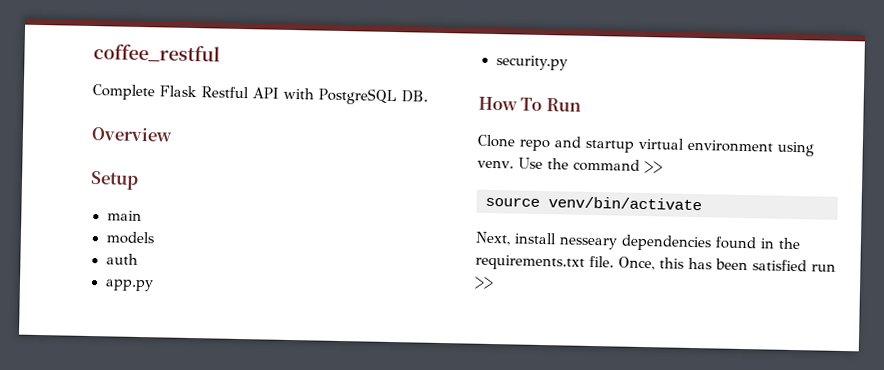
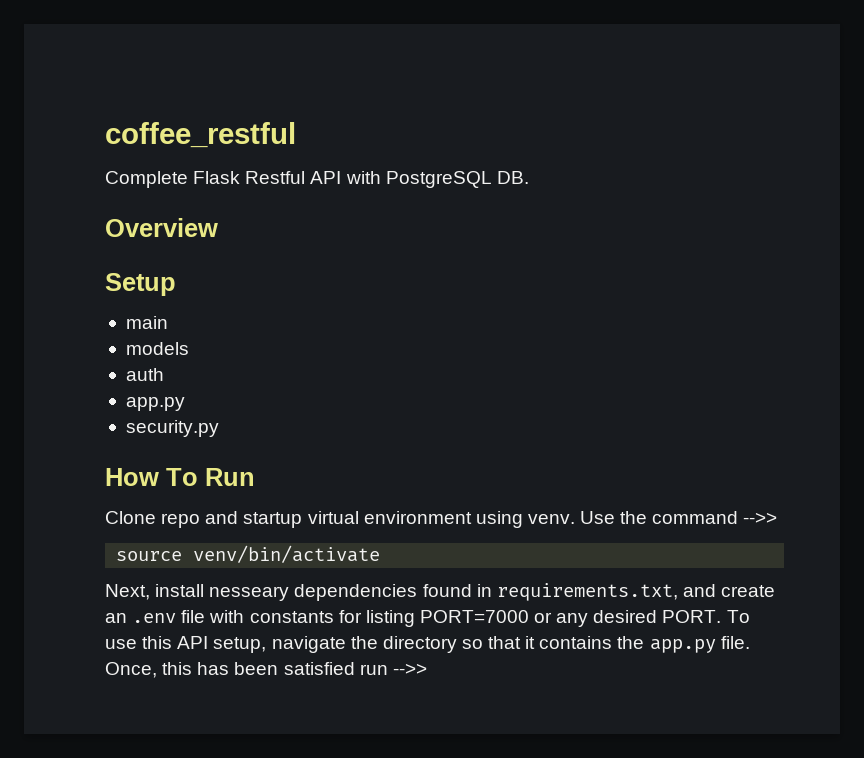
- Use the command >>
+ Use the command -->>
- Next, install nesseary dependencies found in the requirements.txt file.
+ Next, install nesseary dependencies found in requirements.txt, and create an .env file with constants for listing PORT=7000 or any desired PORT. To use this API setup, navigate the directory so that it contains the app.py file.
- Once, this has been satisfied run >>
+ Once, this has been satisfied run -->>

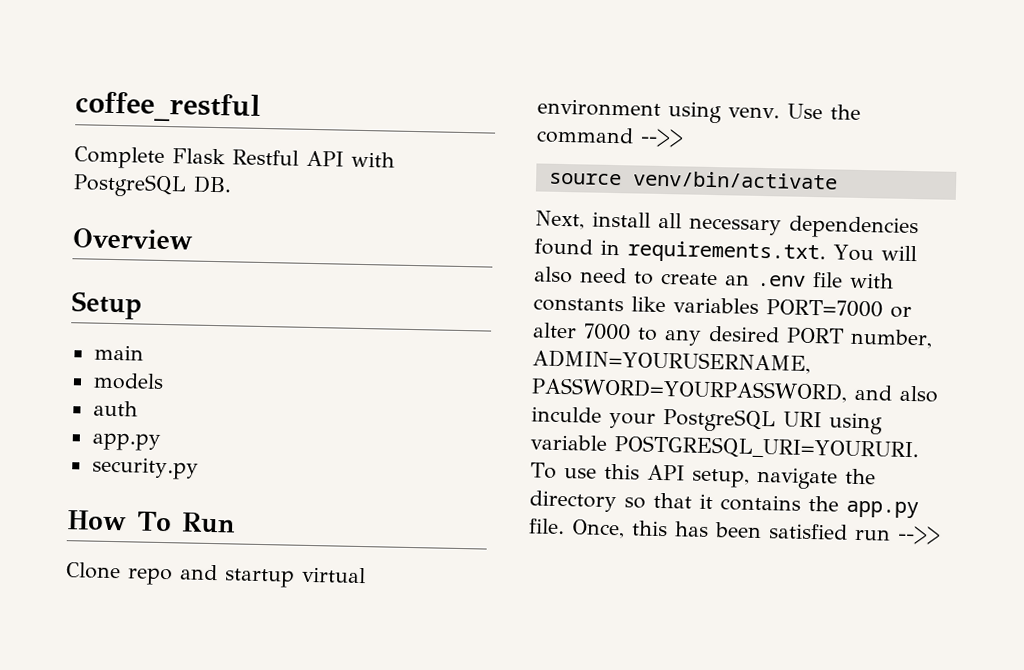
- Next, install nesseary dependencies found in requirements.txt, and create an .env file with constants for listing PORT=7000 or any desired PORT.
+ Next, install all necessary dependencies found in requirements.txt. You will also need to create an .env file with constants like variables PORT=7000 or alter 7000 to any desired PORT number, ADMIN=YOURUSERNAME, PASSWORD=YOURPASSWORD, and also inculde your PostgreSQL URI using variable POSTGRESQL_URI=YOURURI.

